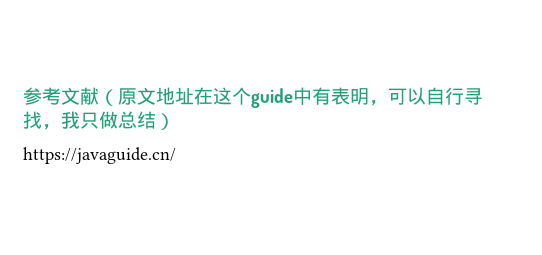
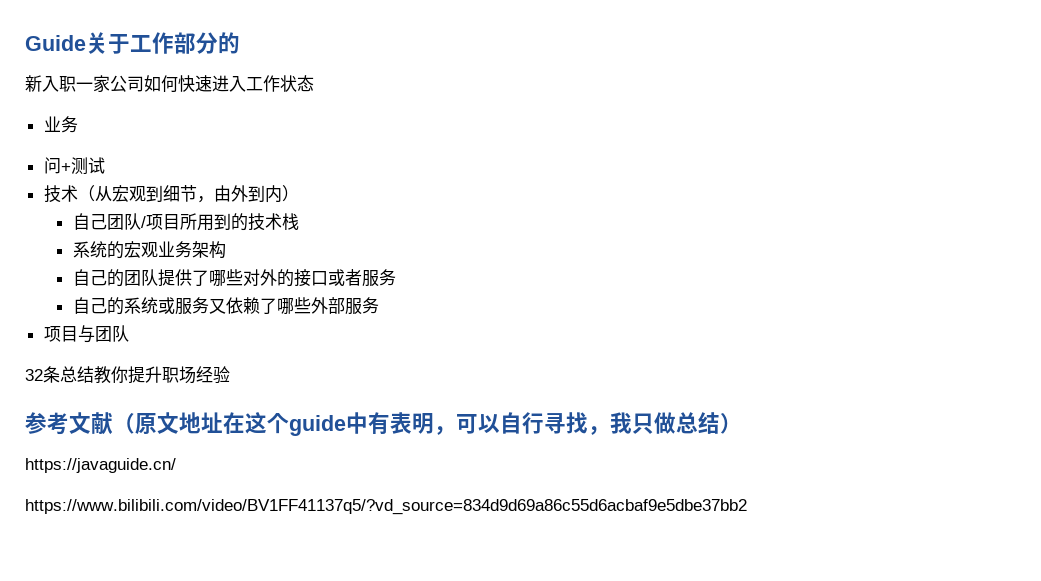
+ Guide关于工作部分的
+ 新入职一家公司如何快速进入工作状态
+ 业务
+ 问+测试
+ 技术（从宏观到细节，由外到内）
+ 自己团队/项目所用到的技术栈
+ 系统的宏观业务架构
+ 自己的团队提供了哪些对外的接口或者服务
+ 自己的系统或服务又依赖了哪些外部服务
+ 项目与团队
+ 32条总结教你提升职场经验
+ https://www.bilibili.com/video/BV1FF41137q5/?vd_source=834d9d69a86c55d6acbaf9e5dbe37bb2

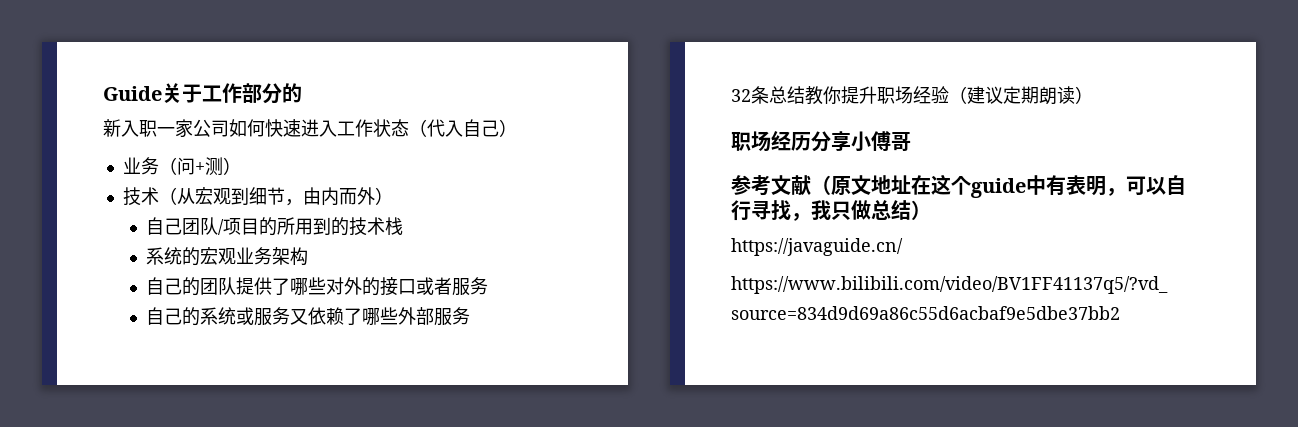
- 新入职一家公司如何快速进入工作状态
- 业务
- 问+测试
+ 新入职一家公司如何快速进入工作状态（代入自己）
+ 业务（问+测）
- 技术（从宏观到细节，由外到内）
+ 技术（从宏观到细节，由内而外）
- 自己团队/项目所用到的技术栈
+ 自己团队/项目的所用到的技术栈
- 项目与团队
- 32条总结教你提升职场经验
+ 32条总结教你提升职场经验（建议定期朗读）
+ 职场经历分享小傅哥

